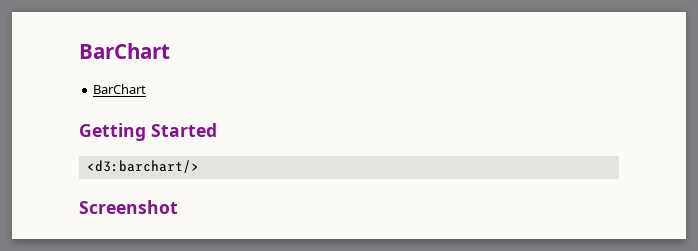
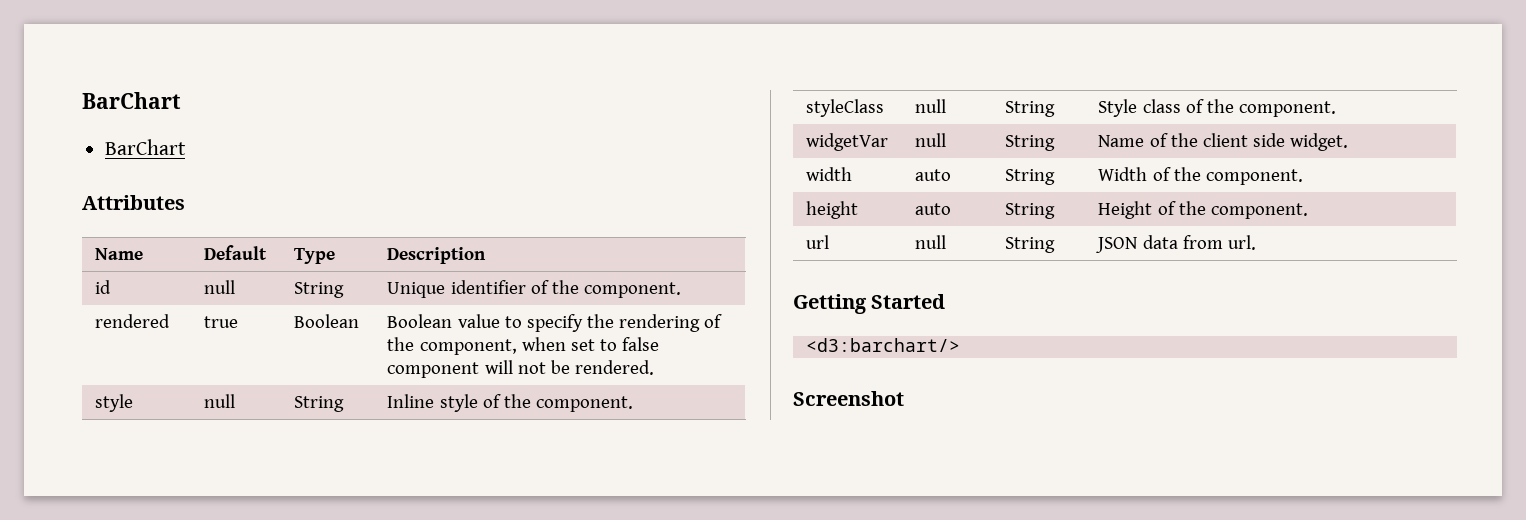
+ Attributes
+ Name | Default | Type | Description
+ id | null | String | Unique identifier of the component.
+ rendered | true | Boolean | Boolean value to specify the rendering of the component, when set to false component will not be rendered.
+ style | null | String | Inline style of the component.
+ styleClass | null | String | Style class of the component.
+ widgetVar | null | String | Name of the client side widget.
+ width | auto | String | Width of the component.
+ height | auto | String | Height of the component.
+ url | null | String | JSON data from url.

